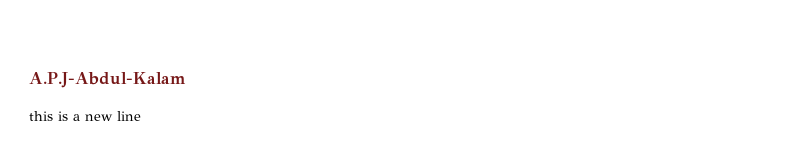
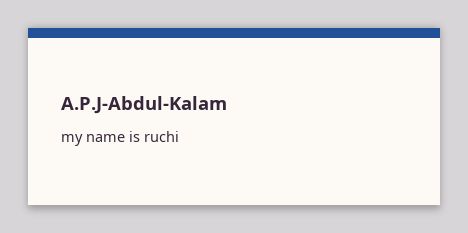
- this is a new line
+ my name is ruchi

